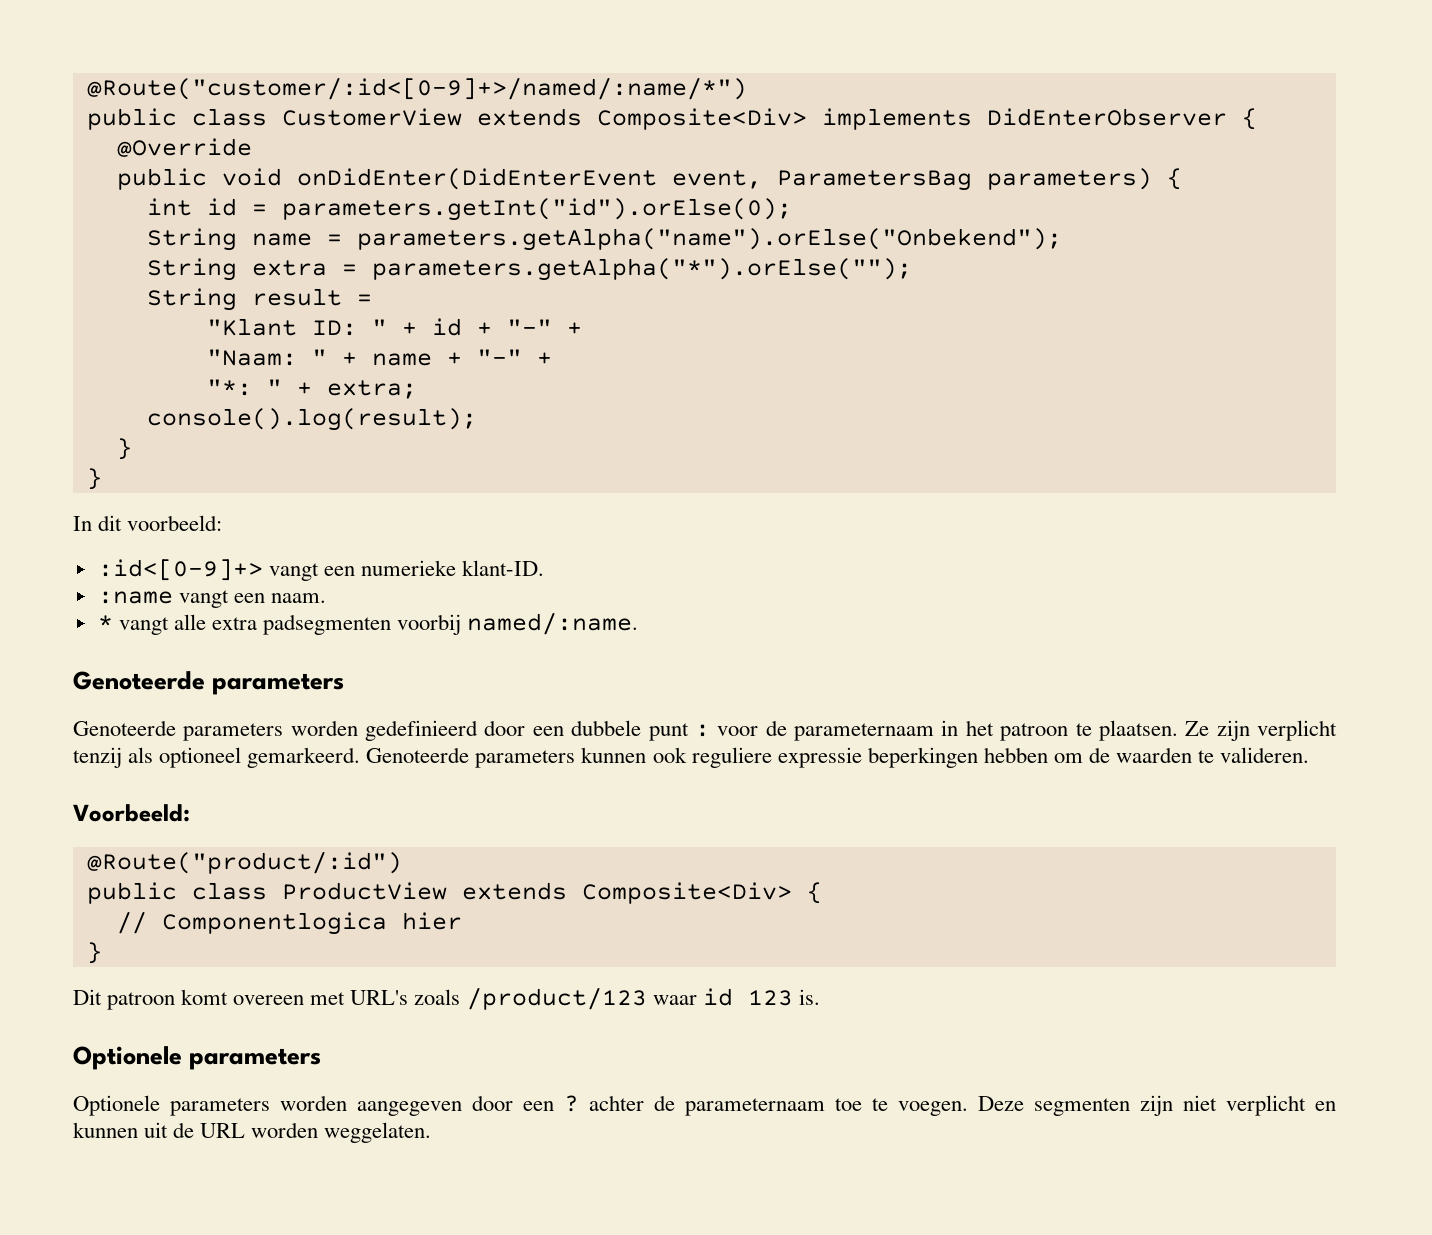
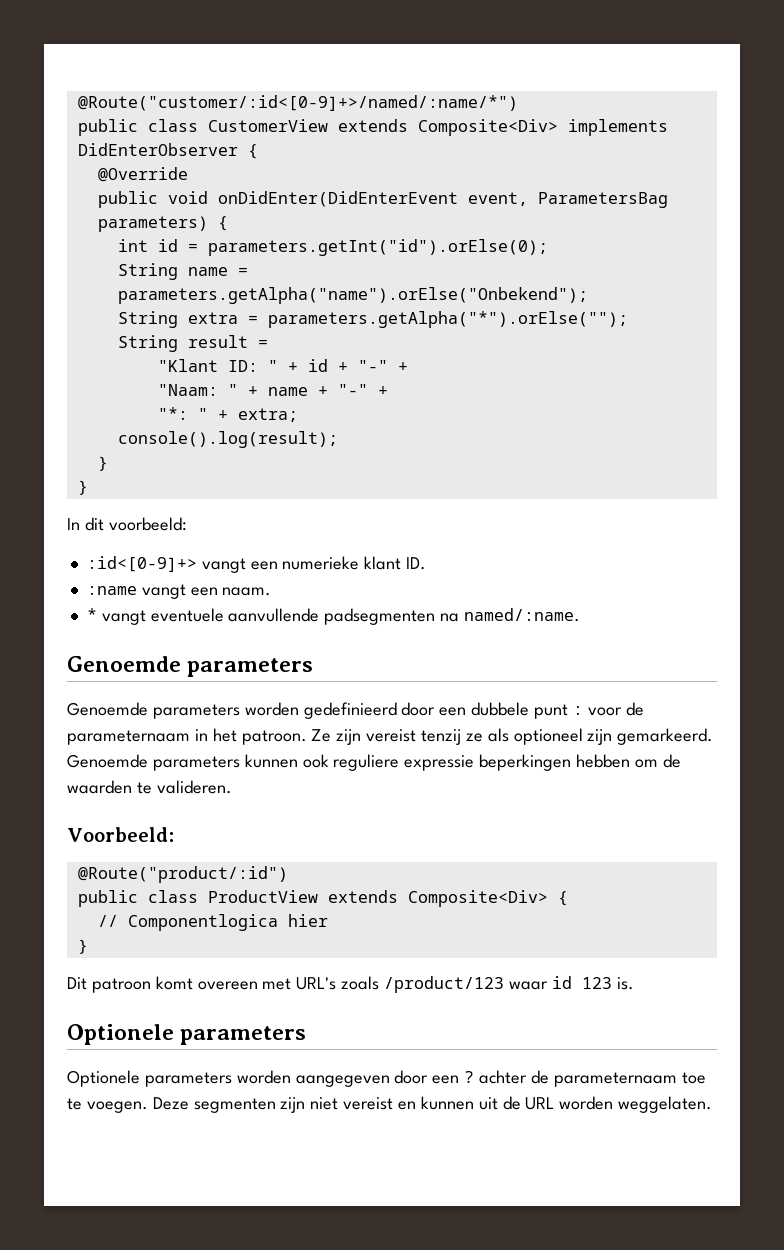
- :id<[0-9]+> vangt een numerieke klant-ID.
+ :id<[0-9]+> vangt een numerieke klant ID.
- * vangt alle extra padsegmenten voorbij named/:name.
- Genoteerde parameters
- Genoteerde parameters worden gedefinieerd door een dubbele punt : voor de parameternaam in het patroon te plaatsen. Ze zijn verplicht tenzij als optioneel gemarkeerd. Genoteerde parameters kunnen ook reguliere expressie beperkingen hebben om de waarden te valideren.
+ * vangt eventuele aanvullende padsegmenten na named/:name.
+ Genoemde parameters
+ Genoemde parameters worden gedefinieerd door een dubbele punt : voor de parameternaam in het patroon. Ze zijn vereist tenzij ze als optioneel zijn gemarkeerd. Genoemde parameters kunnen ook reguliere expressie beperkingen hebben om de waarden te valideren.
- Deze segmenten zijn niet verplicht en kunnen uit de URL worden weggelaten.
+ Deze segmenten zijn niet vereist en kunnen uit de URL worden weggelaten.

